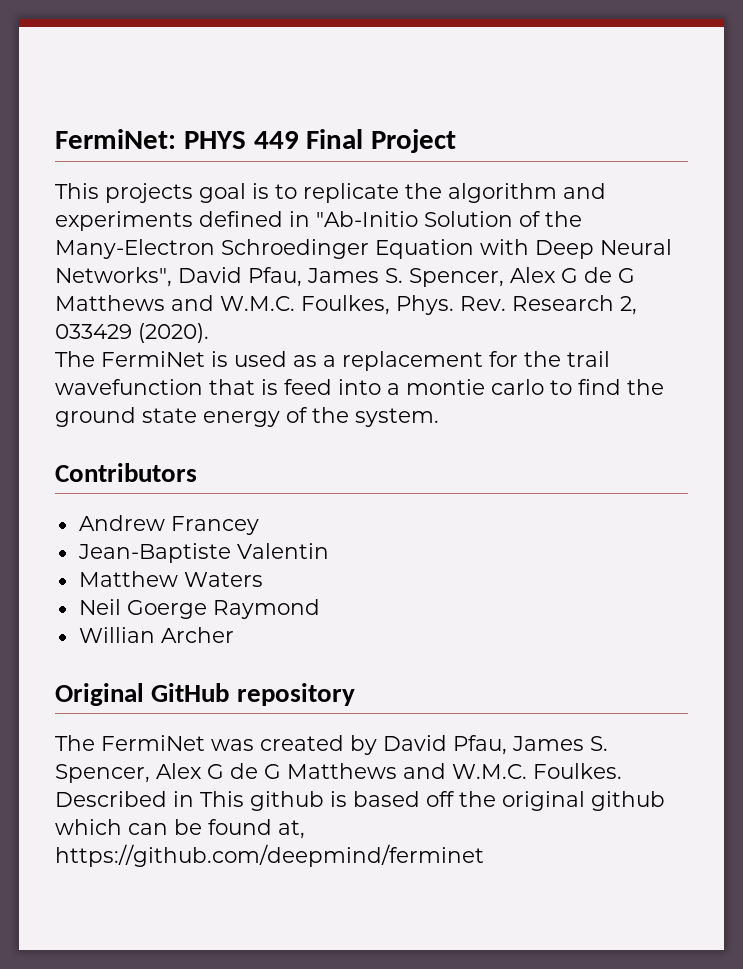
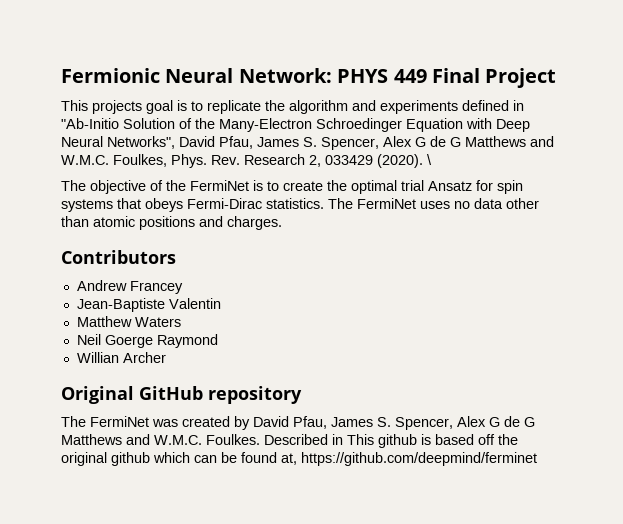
- FermiNet: PHYS 449 Final Project
+ Fermionic Neural Network: PHYS 449 Final Project
- Rev. Research 2, 033429 (2020).
- The FermiNet is used as a replacement for the trail wavefunction that is feed into a montie carlo to find the ground state energy of the system.
+ Rev. Research 2, 033429 (2020). \
+ The objective of the FermiNet is to create the optimal trial Ansatz for spin systems that obeys Fermi-Dirac statistics. The FermiNet uses no data other than atomic positions and charges.

